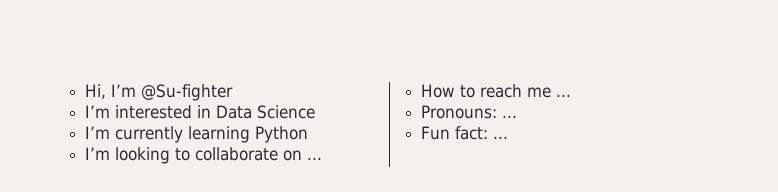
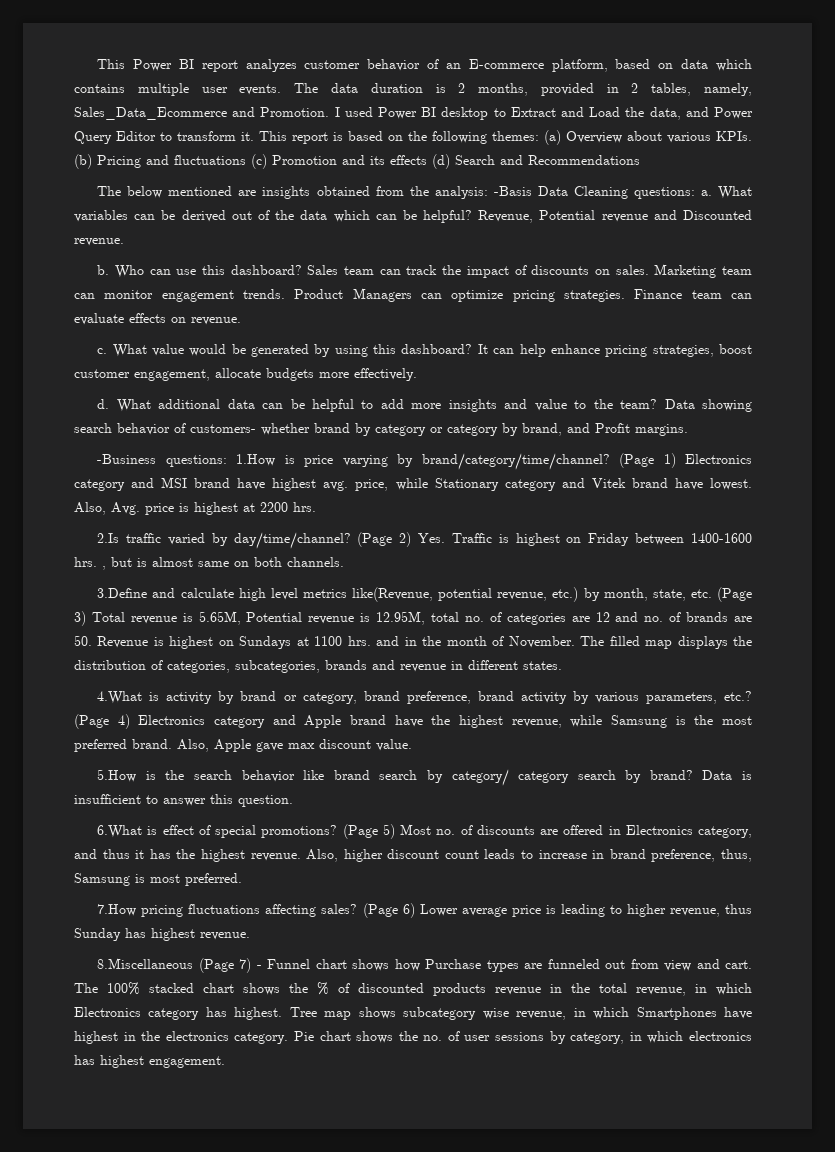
- Hi, I’m @Su-fighter
- I’m interested in Data Science
- I’m currently learning Python
- I’m looking to collaborate on ...
- How to reach me ...
- Pronouns: ...
- Fun fact: ...
+ This Power BI report analyzes customer behavior of an E-commerce platform, based on data which contains multiple user events. The data duration is 2 months, provided in 2 tables, namely, Sales_Data_Ecommerce and Promotion. I used Power BI desktop to Extract and Load the data, and Power Query Editor to transform it. This report is based on the following themes: (a) Overview about various KPIs. (b) Pricing and fluctuations (c) Promotion and its effects (d) Search and Recommendations
+ The below mentioned are insights obtained from the analysis: -Basis Data Cleaning questions: a. What variables can be derived out of the data which can be helpful? Revenue, Potential revenue and Discounted revenue.
+ b. Who can use this dashboard? Sales team can track the impact of discounts on sales. Marketing team can monitor engagement trends. Product Managers can optimize pricing strategies. Finance team can evaluate effects on revenue.
+ c. What value would be generated by using this dashboard? It can help enhance pricing strategies, boost customer engagement, allocate budgets more effectively.
+ d. What additional data can be helpful to add more insights and value to the team? Data showing search behavior of customers- whether brand by category or category by brand, and Profit margins.
+ -Business questions: 1.How is price varying by brand/category/time/channel? (Page 1) Electronics category and MSI brand have highest avg. price, while Stationary category and Vitek brand have lowest. Also, Avg. price is highest at 2200 hrs.
+ 2.Is traffic varied by day/time/channel? (Page 2) Yes. Traffic is highest on Friday between 1400-1600 hrs. , but is almost same on both channels.
+ 3.Define and calculate high level metrics like(Revenue, potential revenue, etc.) by month, state, etc. (Page 3) Total revenue is 5.65M, Potential revenue is 12.95M, total no. of categories are 12 and no. of brands are 50. Revenue is highest on Sundays at 1100 hrs. and in the month of November. The filled map displays the distribution of categories, subcategories, brands and revenue in different states.
+ 4.What is activity by brand or category, brand preference, brand activity by various parameters, etc.? (Page 4) Electronics category and Apple brand have the highest revenue, while Samsung is the most preferred brand. Also, Apple gave max discount value.
+ 5.How is the search behavior like brand search by category/ category search by brand? Data is insufficient to answer this question.
+ 6.What is effect of special promotions? (Page 5) Most no. of discounts are offered in Electronics category, and thus it has the highest revenue. Also, higher discount count leads to increase in brand preference, thus, Samsung is most preferred.
+ 7.How pricing fluctuations affecting sales? (Page 6) Lower average price is leading to higher revenue, thus Sunday has highest revenue.
+ 8.Miscellaneous (Page 7) - Funnel chart shows how Purchase types are funneled out from view and cart. The 100% stacked chart shows the % of discounted products revenue in the total revenue, in which Electronics category has highest. Tree map shows subcategory wise revenue, in which Smartphones have highest in the electronics category. Pie chart shows the no. of user sessions by category, in which electronics has highest engagement.

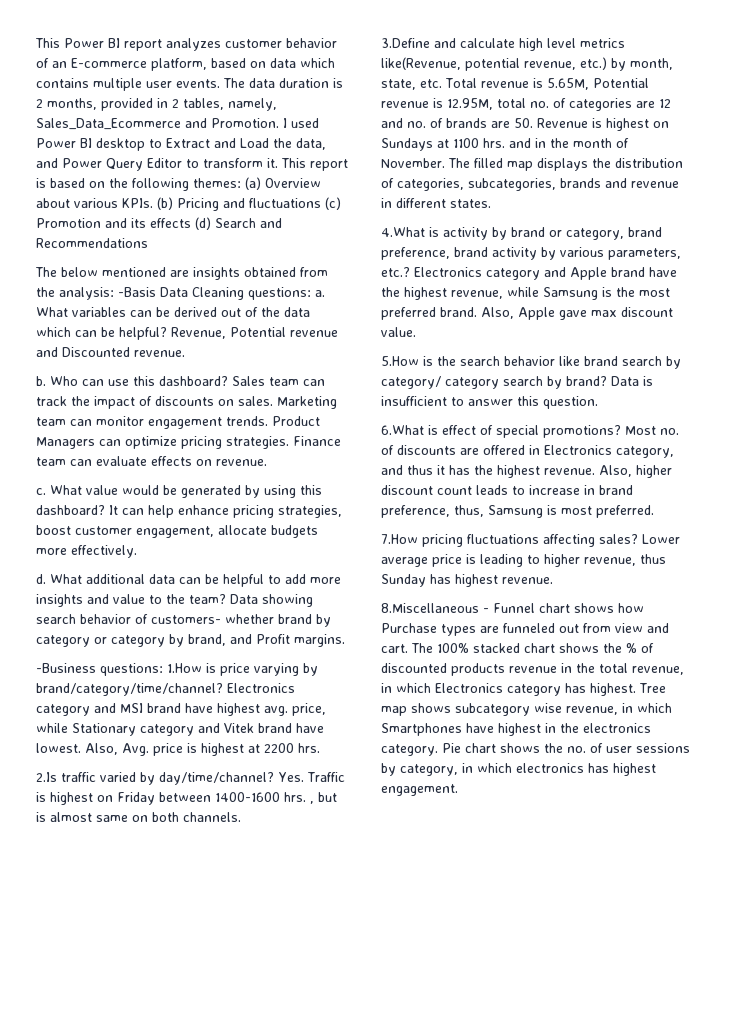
- (Page 1) Electronics category and MSI brand have highest avg. price, while Stationary category and Vitek brand have lowest.
+ Electronics category and MSI brand have highest avg. price, while Stationary category and Vitek brand have lowest.
- (Page 2) Yes. Traffic is highest on Friday between 1400-1600 hrs. , but is almost same on both channels.
+ Yes. Traffic is highest on Friday between 1400-1600 hrs. , but is almost same on both channels.
- 3.Define and calculate high level metrics like(Revenue, potential revenue, etc.) by month, state, etc. (Page 3) Total revenue is 5.65M, Potential revenue is 12.95M, total no. of categories are 12 and no. of brands are 50. Revenue is highest on Sundays at 1100 hrs. and in the month of November.
+ 3.Define and calculate high level metrics like(Revenue, potential revenue, etc.) by month, state, etc. Total revenue is 5.65M, Potential revenue is 12.95M, total no. of categories are 12 and no. of brands are 50. Revenue is highest on Sundays at 1100 hrs. and in the month of November.
- (Page 4) Electronics category and Apple brand have the highest revenue, while Samsung is the most preferred brand.
+ Electronics category and Apple brand have the highest revenue, while Samsung is the most preferred brand.
- (Page 5) Most no. of discounts are offered in Electronics category, and thus it has the highest revenue.
+ Most no. of discounts are offered in Electronics category, and thus it has the highest revenue.
- (Page 6) Lower average price is leading to higher revenue, thus Sunday has highest revenue.
+ Lower average price is leading to higher revenue, thus Sunday has highest revenue.
- 8.Miscellaneous (Page 7) - Funnel chart shows how Purchase types are funneled out from view and cart.
+ 8.Miscellaneous - Funnel chart shows how Purchase types are funneled out from view and cart.

